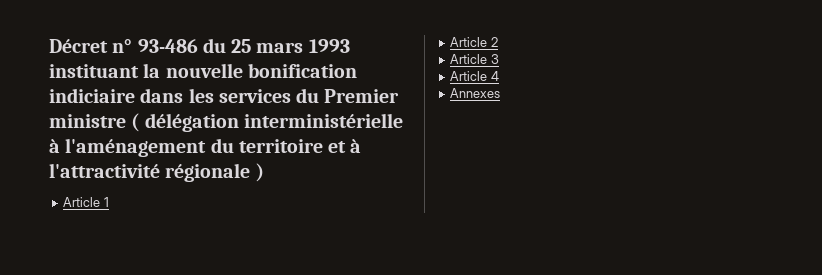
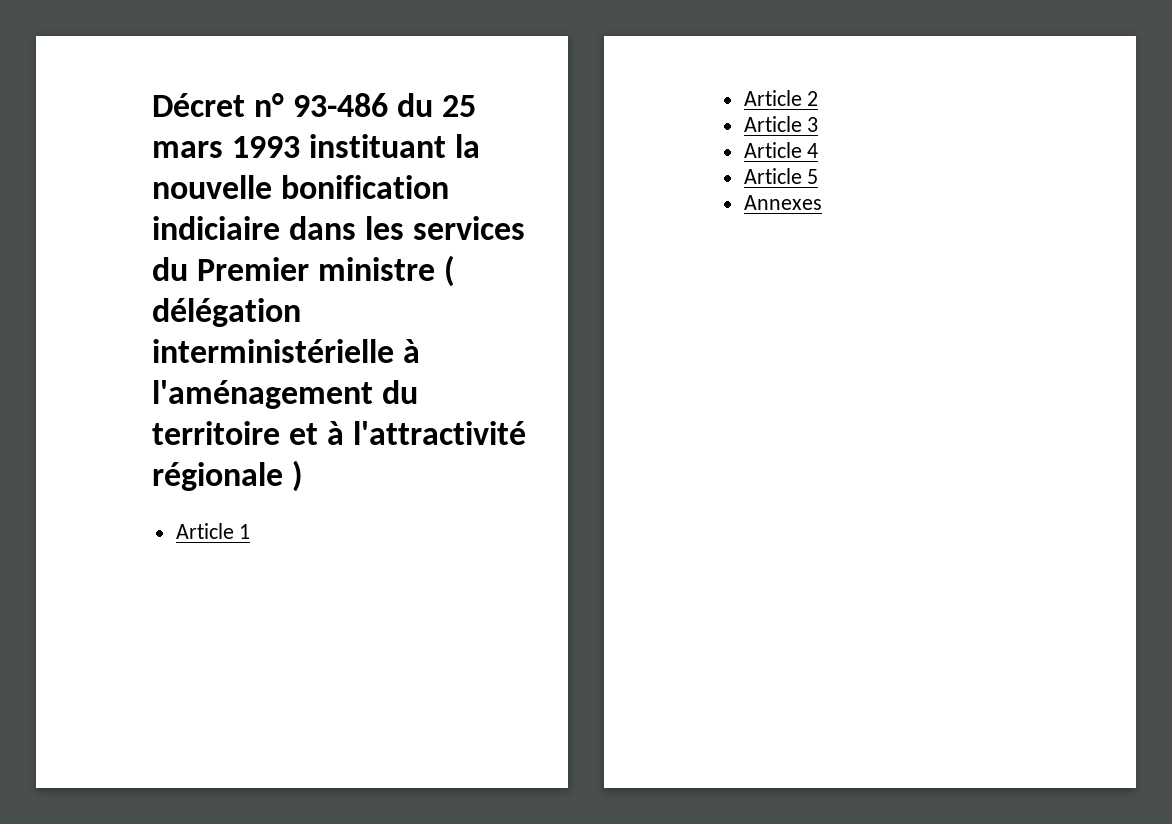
+ Article 5

